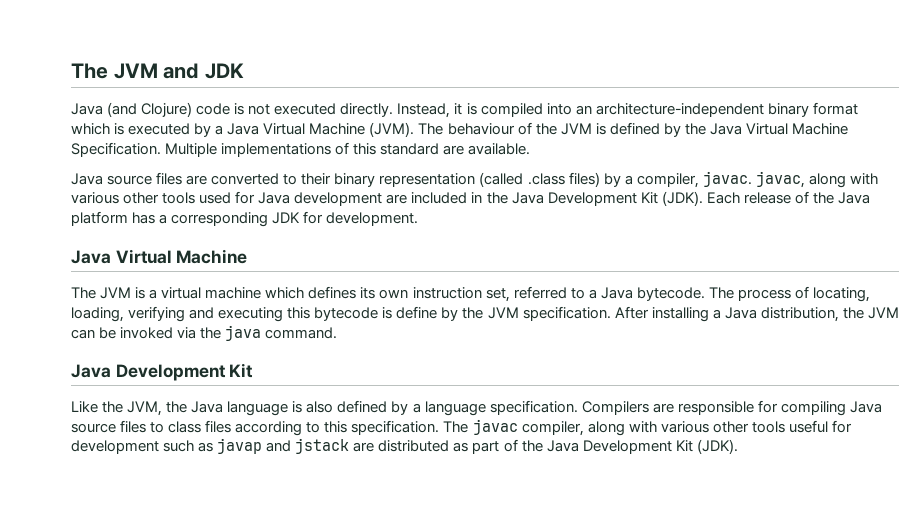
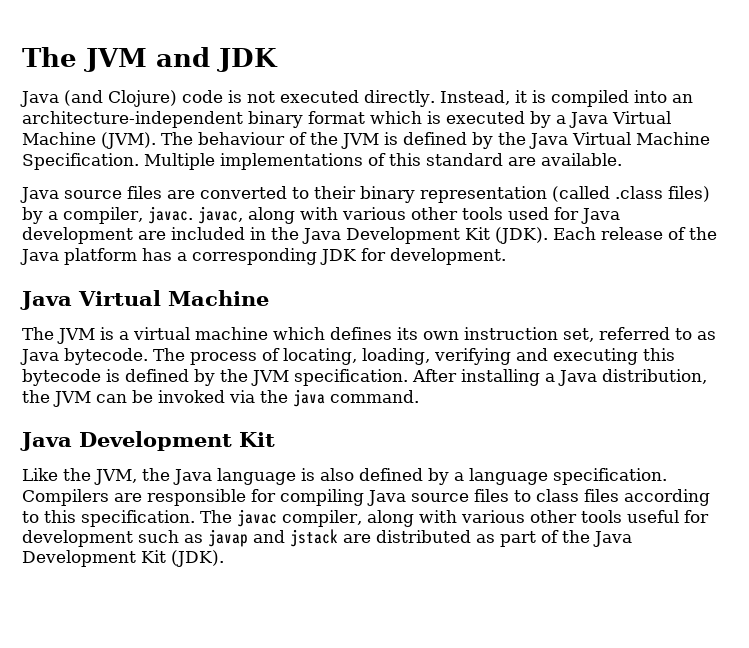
- The JVM is a virtual machine which defines its own instruction set, referred to a Java bytecode.
+ The JVM is a virtual machine which defines its own instruction set, referred to as Java bytecode.
- The process of locating, loading, verifying and executing this bytecode is define by the JVM specification.
+ The process of locating, loading, verifying and executing this bytecode is defined by the JVM specification.

